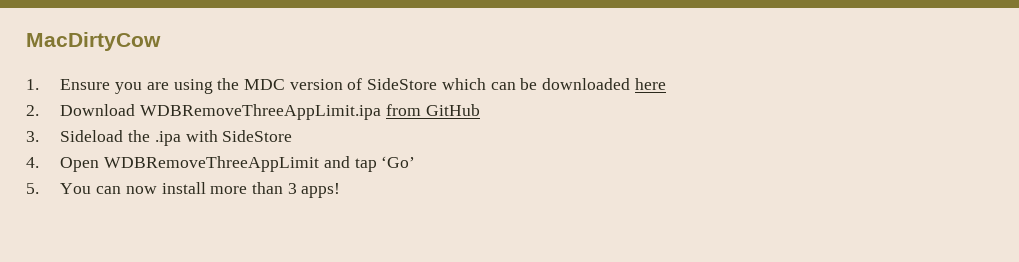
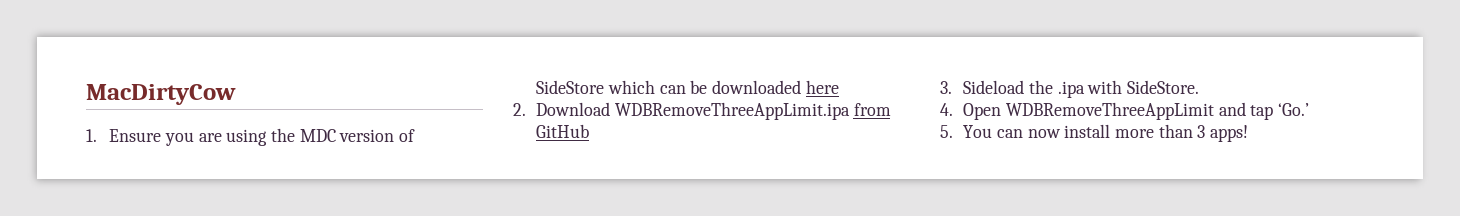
- 3. Sideload the .ipa with SideStore
+ 3. Sideload the .ipa with SideStore.
- 4. Open WDBRemoveThreeAppLimit and tap ‘Go’
+ 4. Open WDBRemoveThreeAppLimit and tap ‘Go.’

